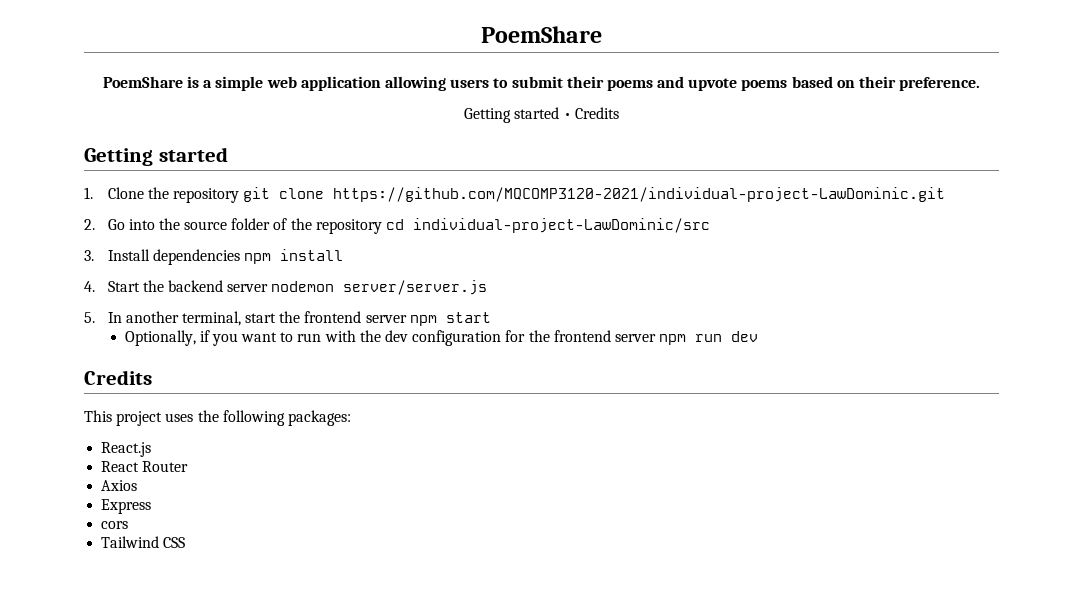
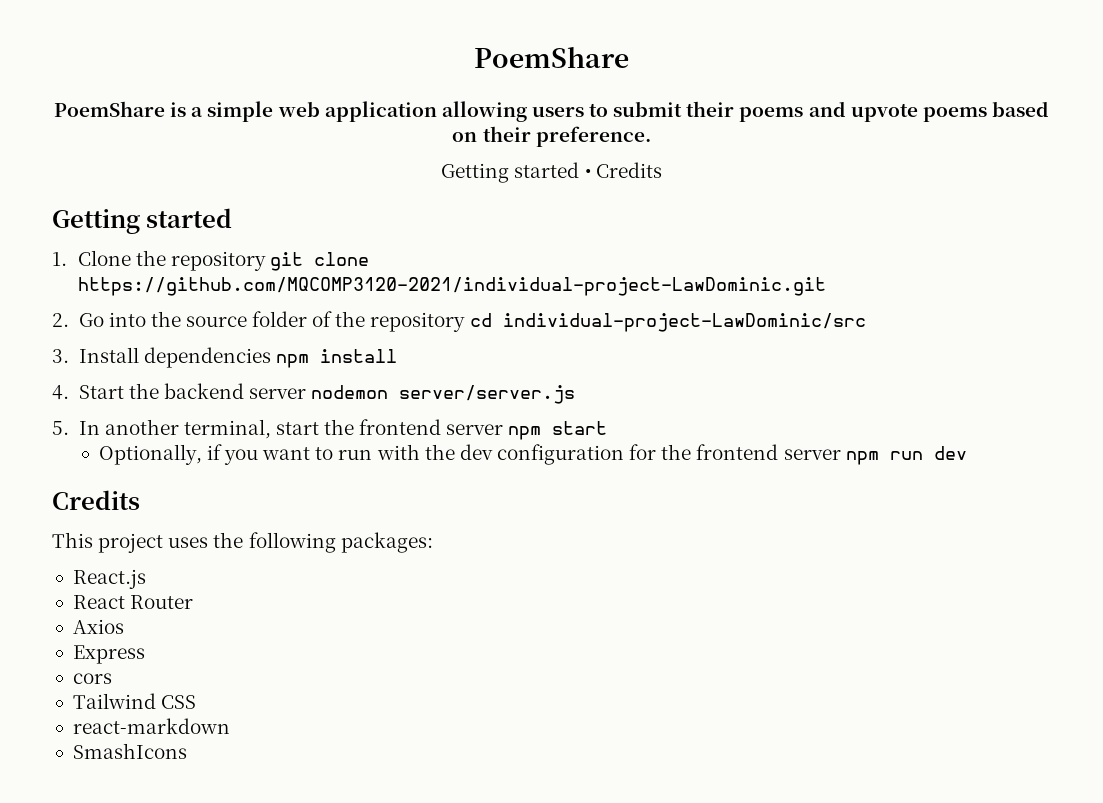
+ react-markdown
+ SmashIcons

